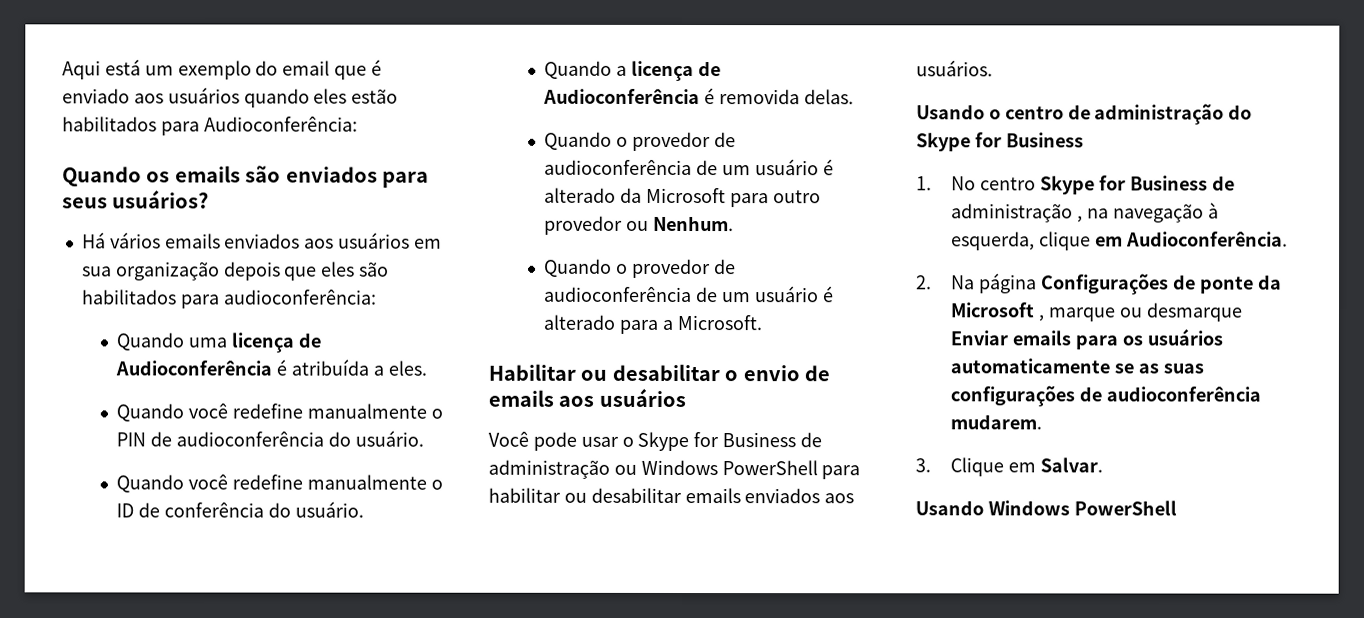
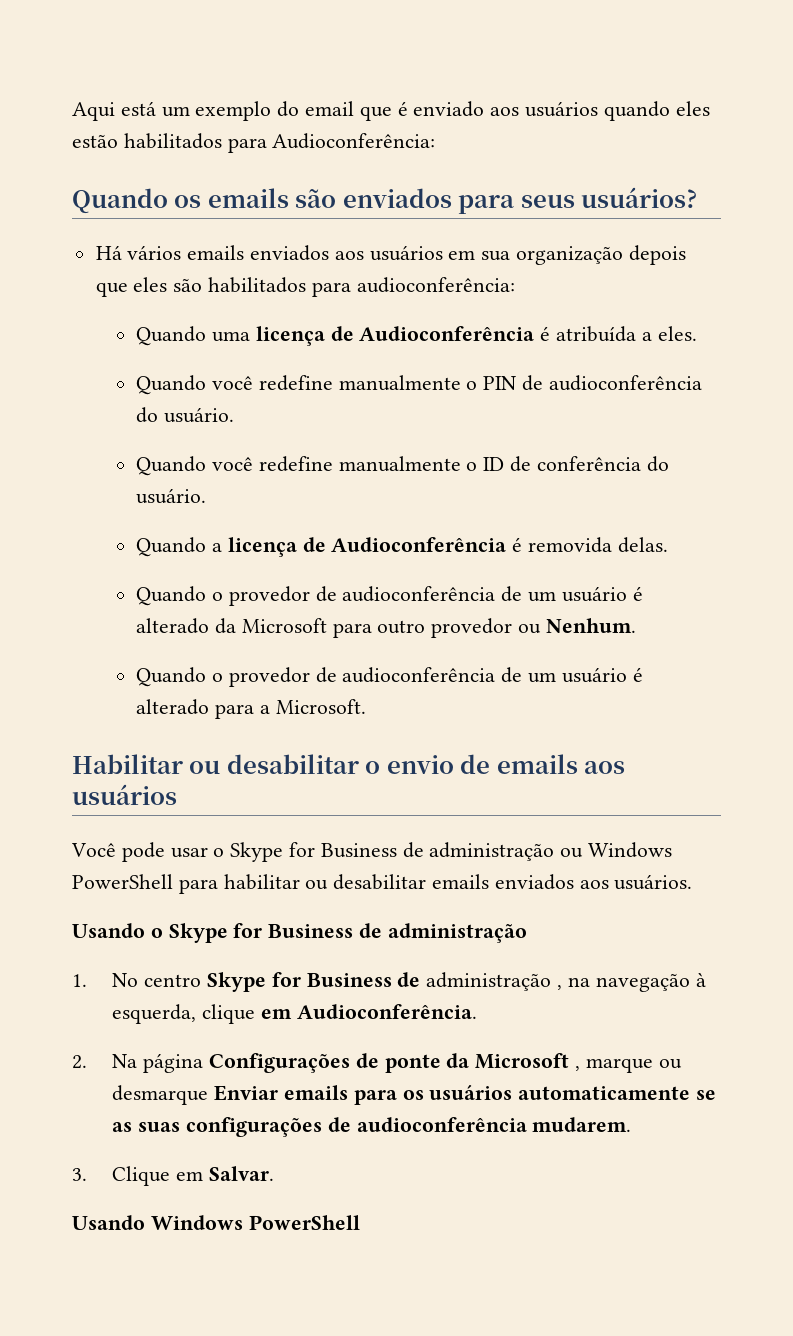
- Usando o centro de administração do Skype for Business
+ Usando o Skype for Business de administração

